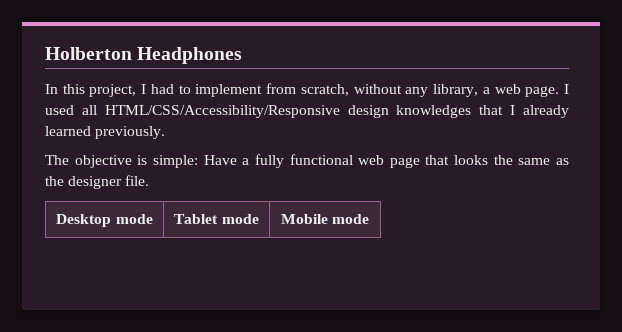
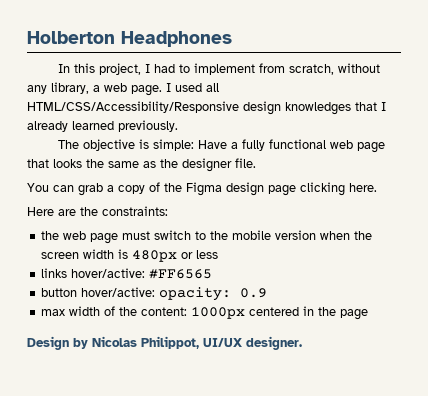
- Desktop mode | Tablet mode | Mobile mode
+ You can grab a copy of the Figma design page clicking here.
+ Here are the constraints:
+ the web page must switch to the mobile version when the screen width is 480px or less
+ links hover/active: #FF6565
+ button hover/active: opacity: 0.9
+ max width of the content: 1000px centered in the page
+ Design by Nicolas Philippot, UI/UX designer.

